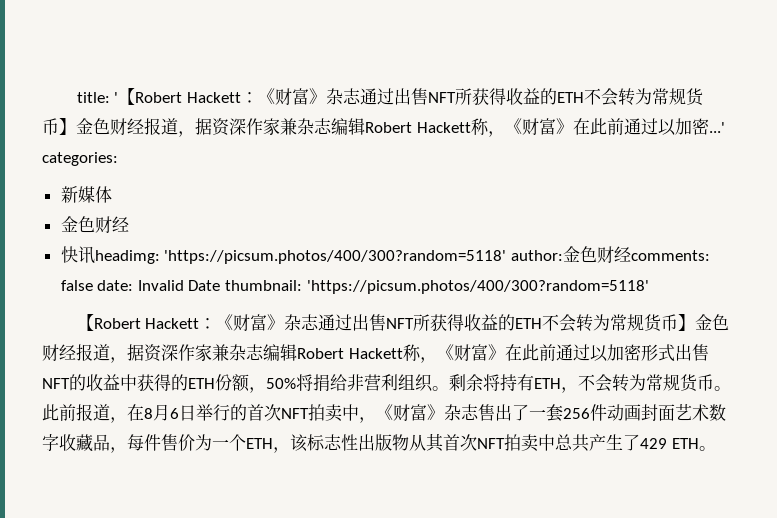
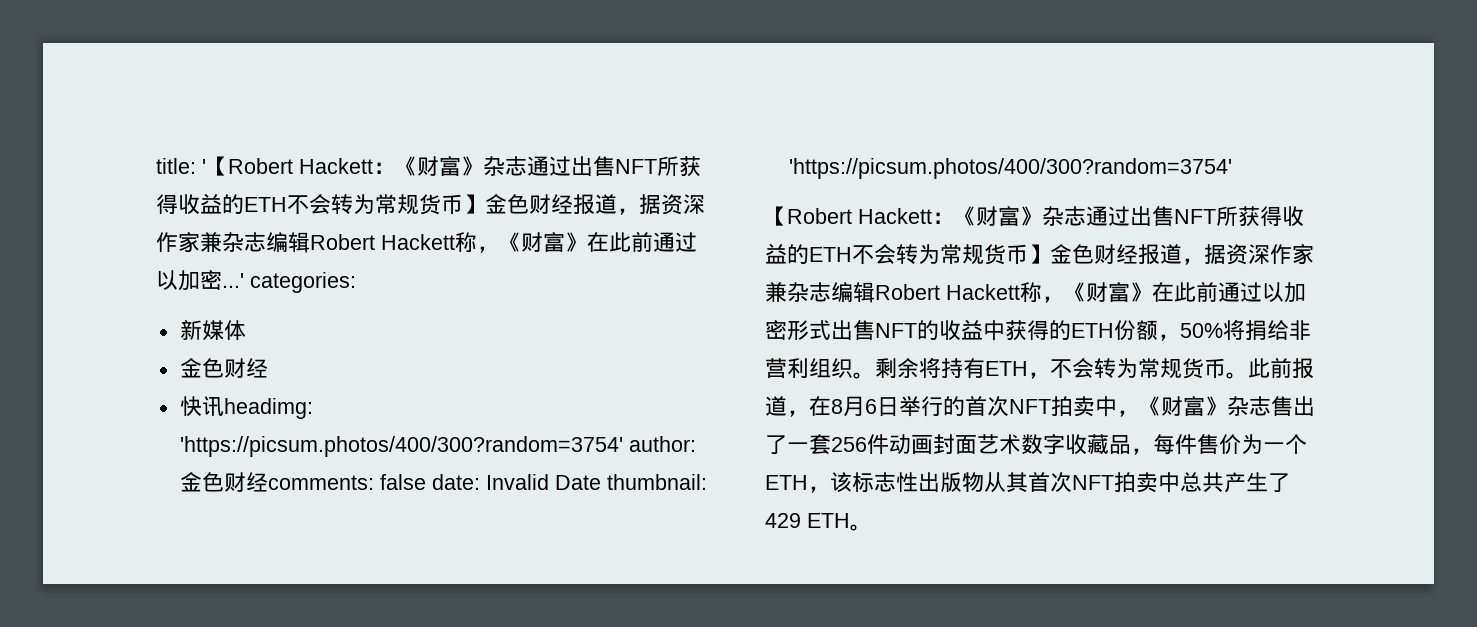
- 快讯headimg: 'https://picsum.photos/400/300?random=5118' author:金色财经comments: false date: Invalid Date thumbnail: 'https://picsum.photos/400/300?random=5118'
+ 快讯headimg: 'https://picsum.photos/400/300?random=3754' author:金色财经comments: false date: Invalid Date thumbnail: 'https://picsum.photos/400/300?random=3754'

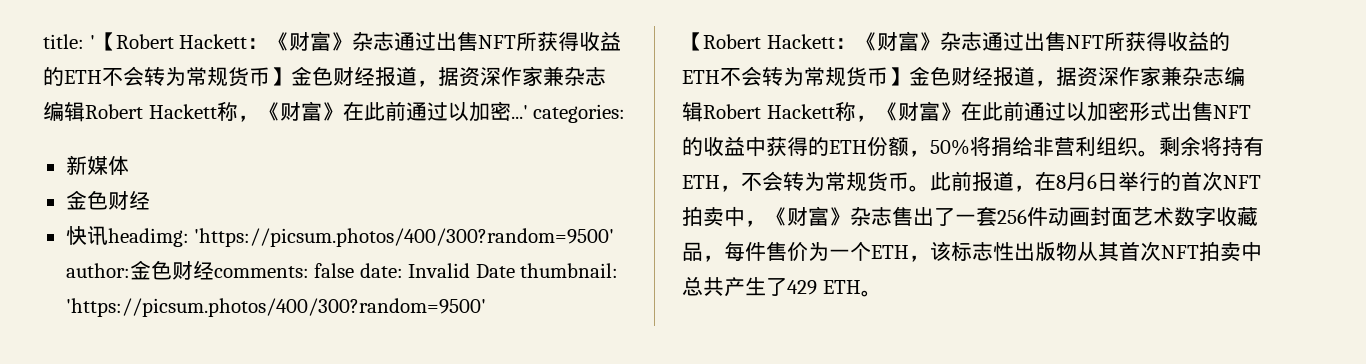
- 快讯headimg: 'https://picsum.photos/400/300?random=3754' author:金色财经comments: false date: Invalid Date thumbnail: 'https://picsum.photos/400/300?random=3754'
+ 快讯headimg: 'https://picsum.photos/400/300?random=9500' author:金色财经comments: false date: Invalid Date thumbnail: 'https://picsum.photos/400/300?random=9500'

